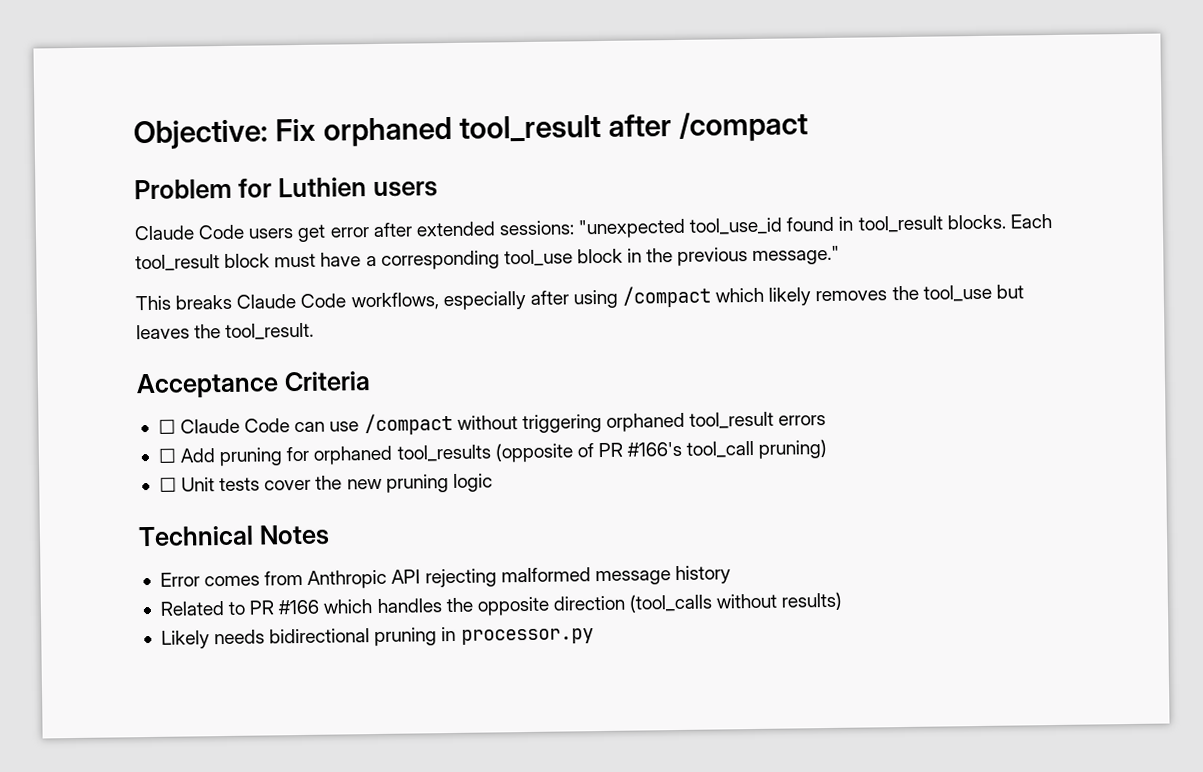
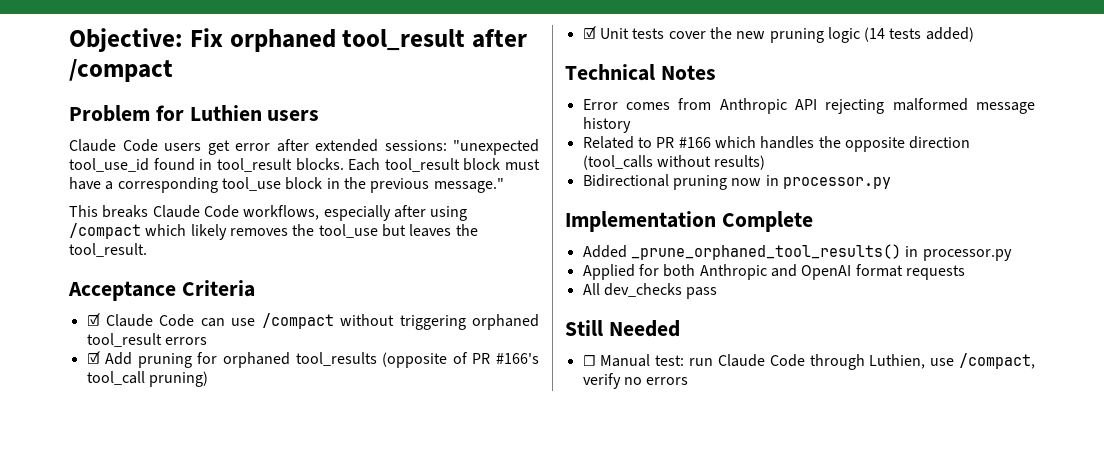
- ☐ Claude Code can use /compact without triggering orphaned tool_result errors
+ ☑ Claude Code can use /compact without triggering orphaned tool_result errors
- ☐ Add pruning for orphaned tool_results (opposite of PR #166's tool_call pruning)
+ ☑ Add pruning for orphaned tool_results (opposite of PR #166's tool_call pruning)
- ☐ Unit tests cover the new pruning logic
+ ☑ Unit tests cover the new pruning logic (14 tests added)
- Likely needs bidirectional pruning in processor.py
+ Bidirectional pruning now in processor.py
+ Implementation Complete
+ Added _prune_orphaned_tool_results() in processor.py
+ Applied for both Anthropic and OpenAI format requests
+ All dev_checks pass
+ Still Needed
+ ☐ Manual test: run Claude Code through Luthien, use /compact, verify no errors

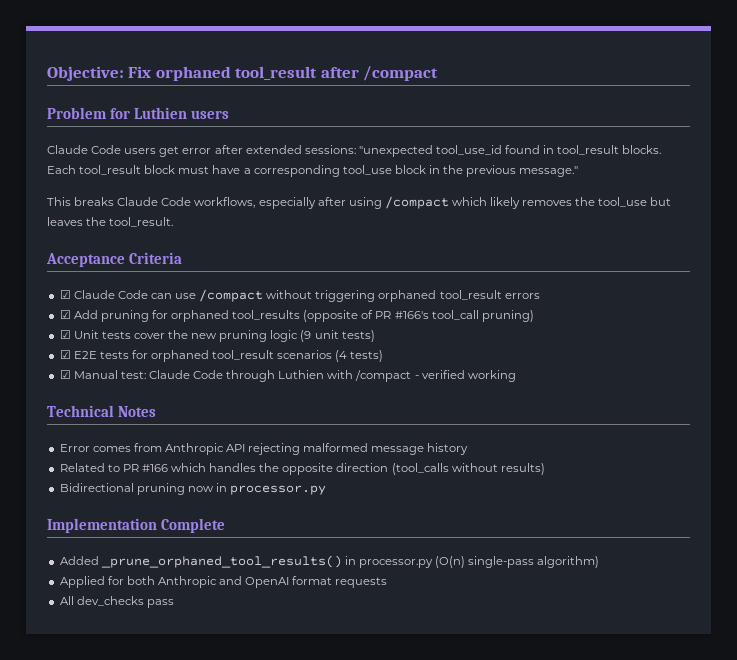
- ☑ Unit tests cover the new pruning logic (14 tests added)
+ ☑ Unit tests cover the new pruning logic (9 unit tests)
+ ☑ E2E tests for orphaned tool_result scenarios (4 tests)
+ ☑ Manual test: Claude Code through Luthien with /compact - verified working
- Added _prune_orphaned_tool_results() in processor.py
+ Added _prune_orphaned_tool_results() in processor.py (O(n) single-pass algorithm)
- Still Needed
- ☐ Manual test: run Claude Code through Luthien, use /compact, verify no errors

